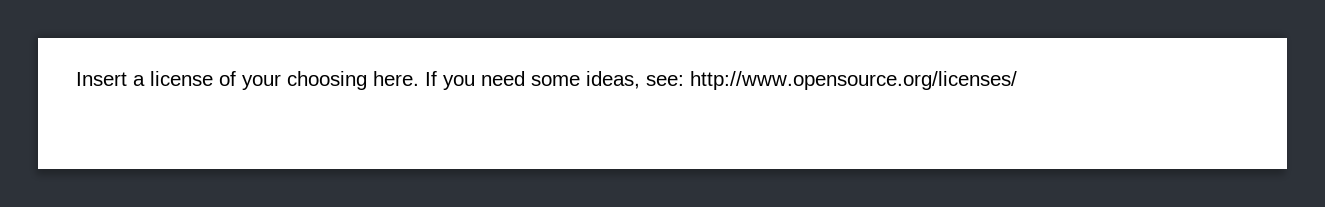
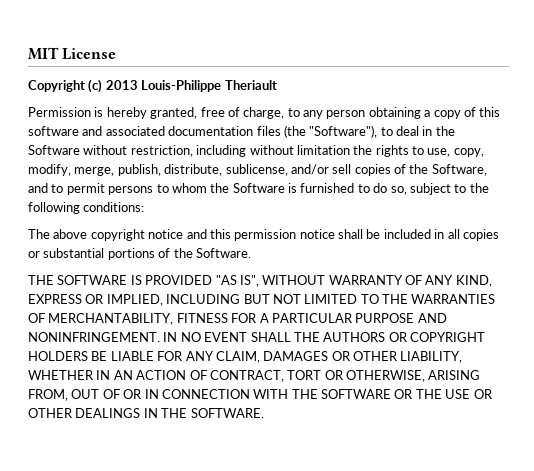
- Insert a license of your choosing here. If you need some ideas, see: http://www.opensource.org/licenses/
+ MIT License
+ Copyright (c) 2013 Louis-Philippe Theriault
+ Permission is hereby granted, free of charge, to any person obtaining a copy of this software and associated documentation files (the "Software"), to deal in the Software without restriction, including without limitation the rights to use, copy, modify, merge, publish, distribute, sublicense, and/or sell copies of the Software, and to permit persons to whom the Software is furnished to do so, subject to the following conditions:
+ The above copyright notice and this permission notice shall be included in all copies or substantial portions of the Software.
+ THE SOFTWARE IS PROVIDED "AS IS", WITHOUT WARRANTY OF ANY KIND, EXPRESS OR IMPLIED, INCLUDING BUT NOT LIMITED TO THE WARRANTIES OF MERCHANTABILITY, FITNESS FOR A PARTICULAR PURPOSE AND NONINFRINGEMENT. IN NO EVENT SHALL THE AUTHORS OR COPYRIGHT HOLDERS BE LIABLE FOR ANY CLAIM, DAMAGES OR OTHER LIABILITY, WHETHER IN AN ACTION OF CONTRACT, TORT OR OTHERWISE, ARISING FROM, OUT OF OR IN CONNECTION WITH THE SOFTWARE OR THE USE OR OTHER DEALINGS IN THE SOFTWARE.

